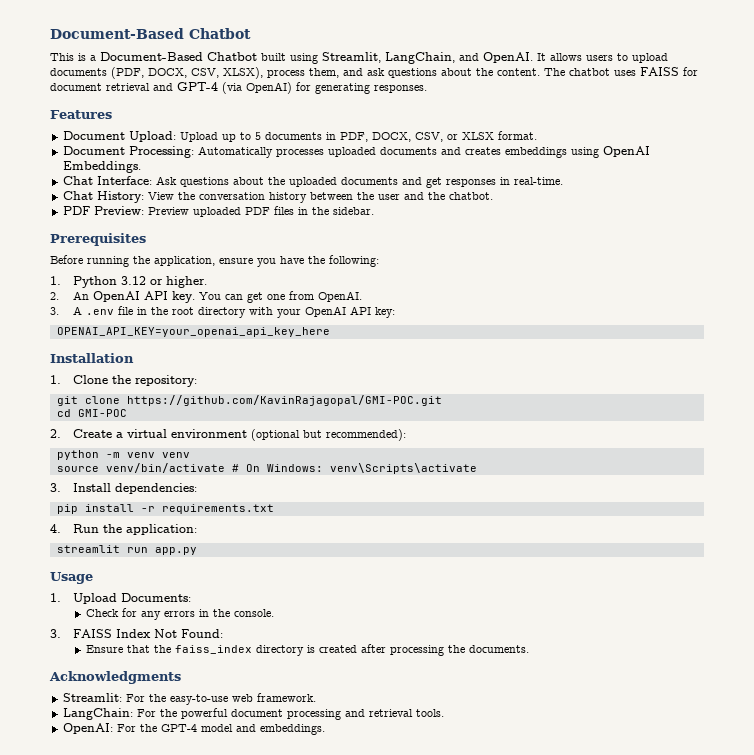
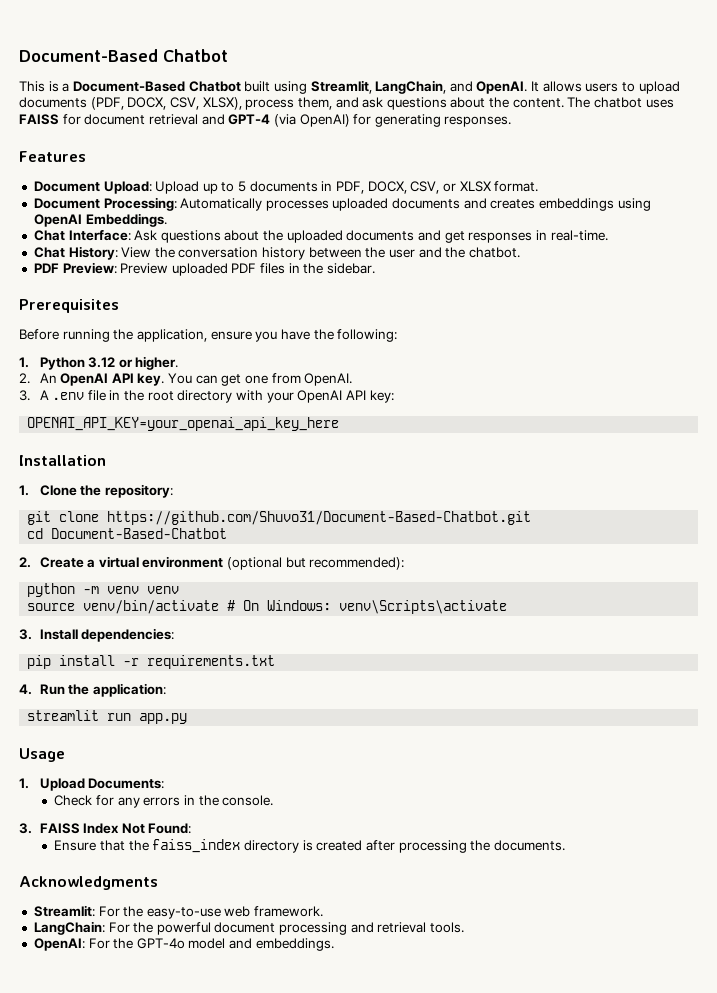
- git clone https://github.com/KavinRajagopal/GMI-POC.git
+ git clone https://github.com/Shuvo31/Document-Based-Chatbot.git
- cd GMI-POC
+ cd Document-Based-Chatbot
- OpenAI: For the GPT-4 model and embeddings.
+ OpenAI: For the GPT-4o model and embeddings.

